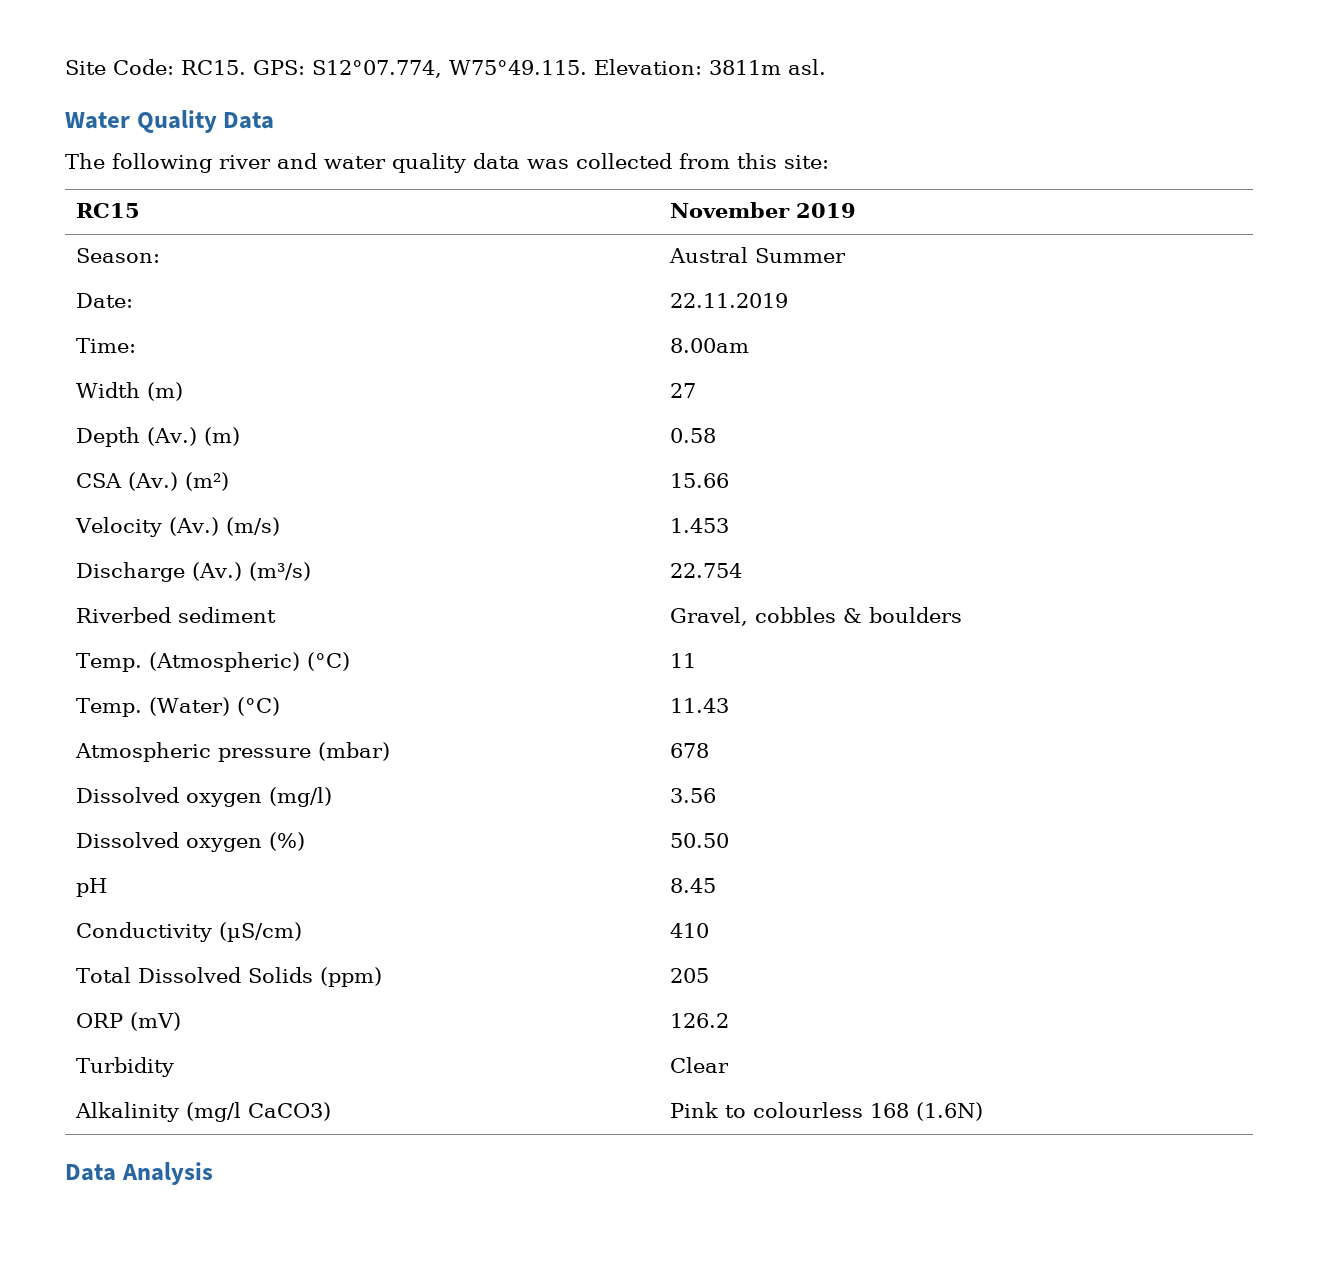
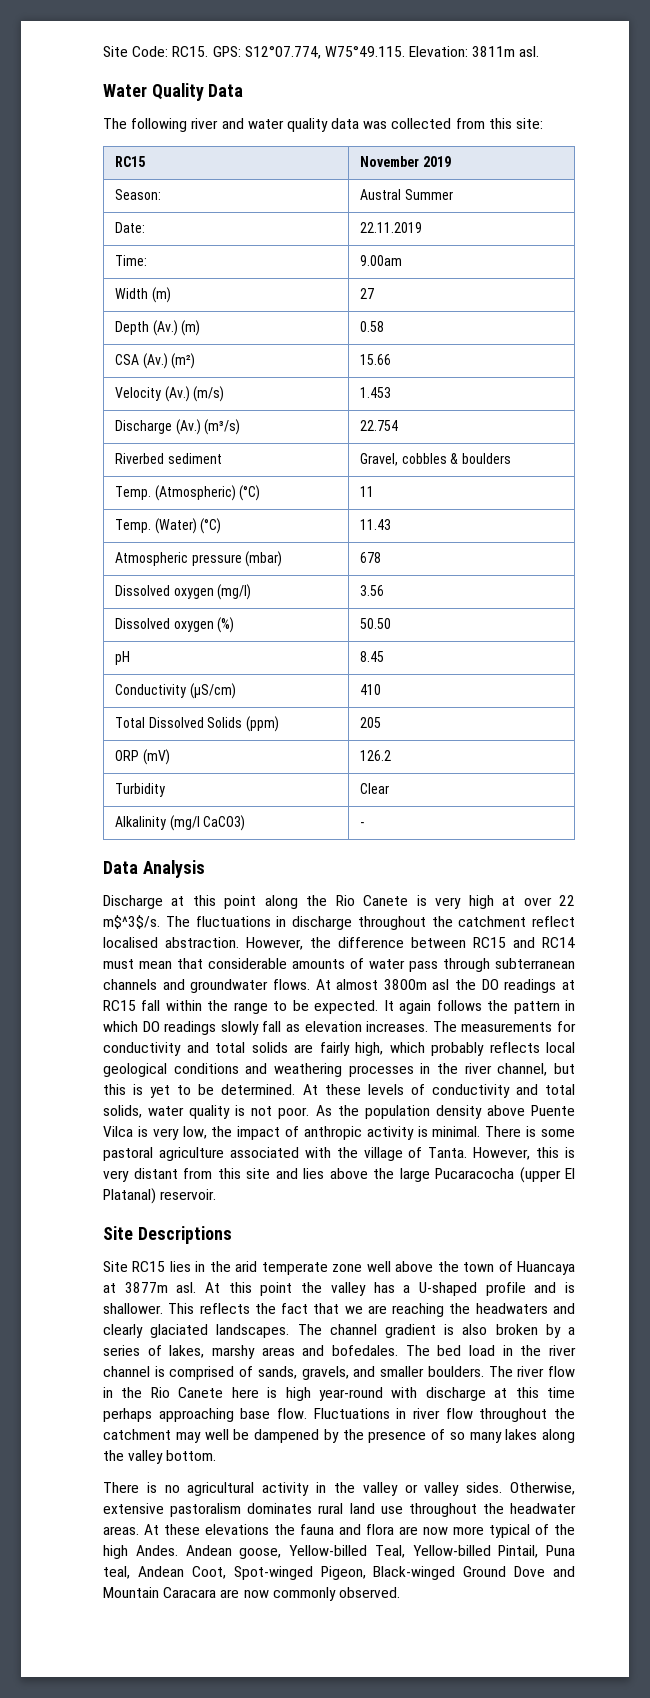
- Time: | 8.00am
+ Time: | 9.00am
- Alkalinity (mg/l CaCO3) | Pink to colourless 168 (1.6N)
+ Alkalinity (mg/l CaCO3) | -
  Data Analysis
+ Discharge at this point along the Rio Canete is very high at over 22 m$^3$/s. The fluctuations in discharge throughout the catchment reflect localised abstraction. However, the difference between RC15 and RC14 must mean that considerable amounts of water pass through subterranean channels and groundwater flows. At almost 3800m asl the DO readings at RC15 fall within the range to be expected. It again follows the pattern in which DO readings slowly fall as elevation increases. The measurements for conductivity and total solids are fairly high, which probably reflects local geological conditions and weathering processes in the river channel, but this is yet to be determined. At these levels of conductivity and total solids, water quality is not poor. As the population density above Puente Vilca is very low, the impact of anthropic activity is minimal. There is some pastoral agriculture associated with the village of Tanta. However, this is very distant from this site and lies above the large Pucaracocha (upper El Platanal) reservoir.
+ Site Descriptions
+ Site RC15 lies in the arid temperate zone well above the town of Huancaya at 3877m asl. At this point the valley has a U-shaped profile and is shallower. This reflects the fact that we are reaching the headwaters and clearly glaciated landscapes. The channel gradient is also broken by a series of lakes, marshy areas and bofedales. The bed load in the river channel is comprised of sands, gravels, and smaller boulders. The river flow in the Rio Canete here is high year-round with discharge at this time perhaps approaching base flow. Fluctuations in river flow throughout the catchment may well be dampened by the presence of so many lakes along the valley bottom.
+ There is no agricultural activity in the valley or valley sides. Otherwise, extensive pastoralism dominates rural land use throughout the headwater areas. At these elevations the fauna and flora are now more typical of the high Andes. Andean goose, Yellow-billed Teal, Yellow-billed Pintail, Puna teal, Andean Coot, Spot-winged Pigeon, Black-winged Ground Dove and Mountain Caracara are now commonly observed.

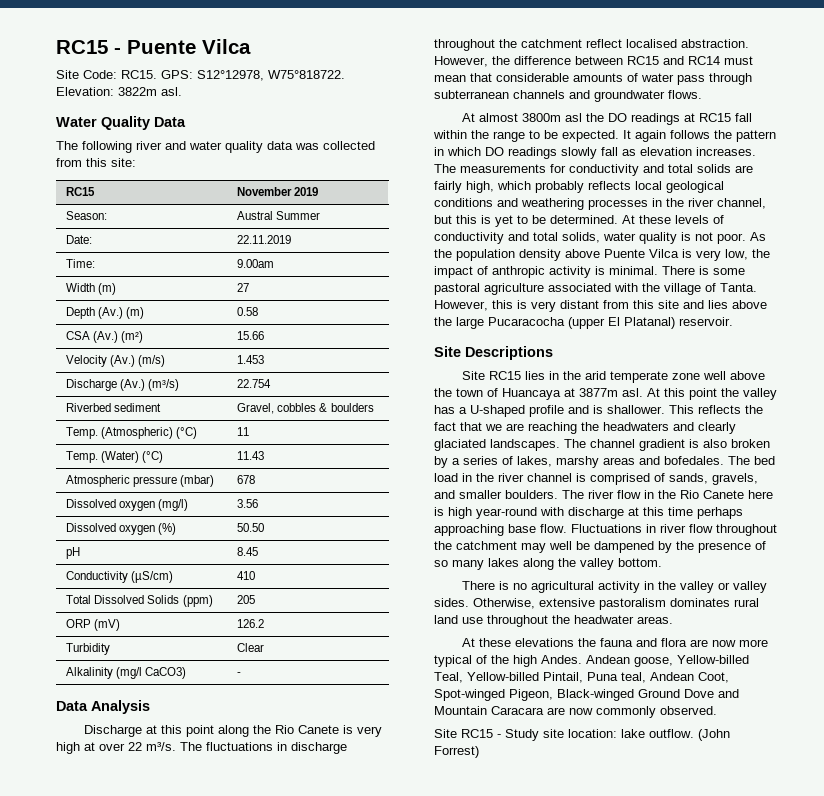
- Site Code: RC15. GPS: S12°07.774, W75°49.115. Elevation: 3811m asl.
+ RC15 - Puente Vilca
+ Site Code: RC15. GPS: S12°12978, W75°818722. Elevation: 3822m asl.
- Discharge at this point along the Rio Canete is very high at over 22 m$^3$/s.
+ Discharge at this point along the Rio Canete is very high at over 22 m³/s.
- However, the difference between RC15 and RC14 must mean that considerable amounts of water pass through subterranean channels and groundwater flows. At almost 3800m asl the DO readings at RC15 fall within the range to be expected.
+ However, the difference between RC15 and RC14 must mean that considerable amounts of water pass through subterranean channels and groundwater flows.
+ At almost 3800m asl the DO readings at RC15 fall within the range to be expected.
- Otherwise, extensive pastoralism dominates rural land use throughout the headwater areas. At these elevations the fauna and flora are now more typical of the high Andes.
+ Otherwise, extensive pastoralism dominates rural land use throughout the headwater areas.
+ At these elevations the fauna and flora are now more typical of the high Andes.
+ Site RC15 - Study site location: lake outflow. (John Forrest)

